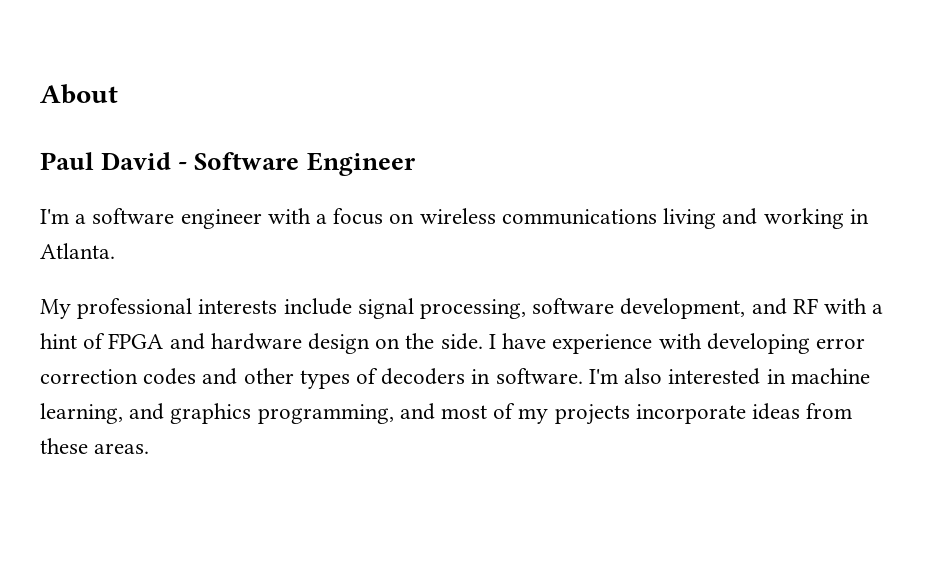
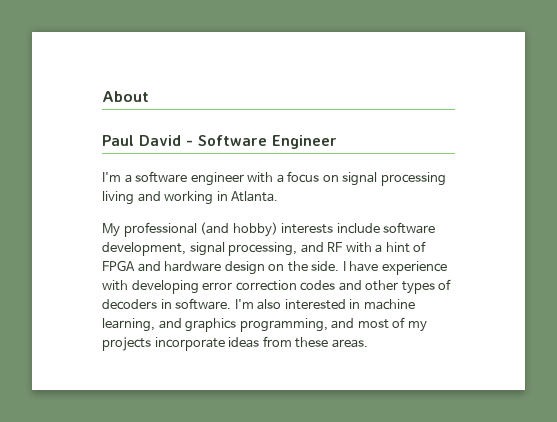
- I'm a software engineer with a focus on wireless communications living and working in Atlanta.
+ I'm a software engineer with a focus on signal processing living and working in Atlanta.
- My professional interests include signal processing, software development, and RF with a hint of FPGA and hardware design on the side.
+ My professional (and hobby) interests include software development, signal processing, and RF with a hint of FPGA and hardware design on the side.

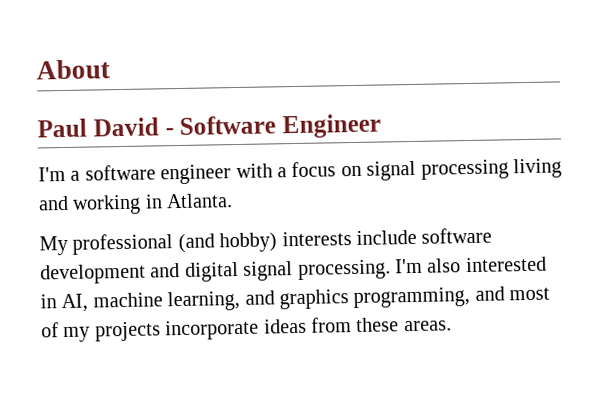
- My professional (and hobby) interests include software development, signal processing, and RF with a hint of FPGA and hardware design on the side. I have experience with developing error correction codes and other types of decoders in software.
+ My professional (and hobby) interests include software development and digital signal processing.
- I'm also interested in machine learning, and graphics programming, and most of my projects incorporate ideas from these areas.
+ I'm also interested in AI, machine learning, and graphics programming, and most of my projects incorporate ideas from these areas.

